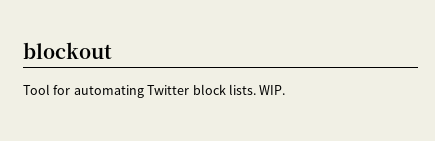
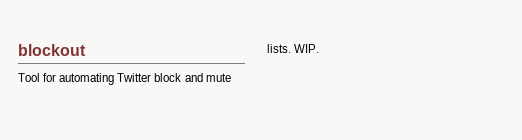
- Tool for automating Twitter block lists.
+ Tool for automating Twitter block and mute lists.

